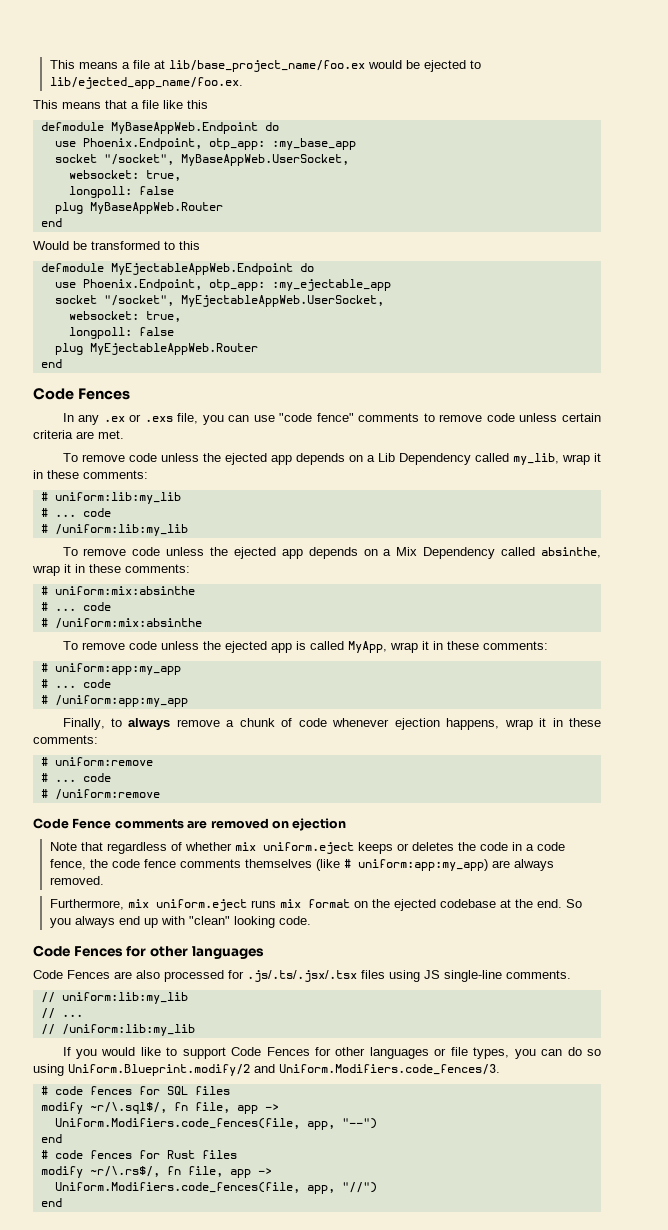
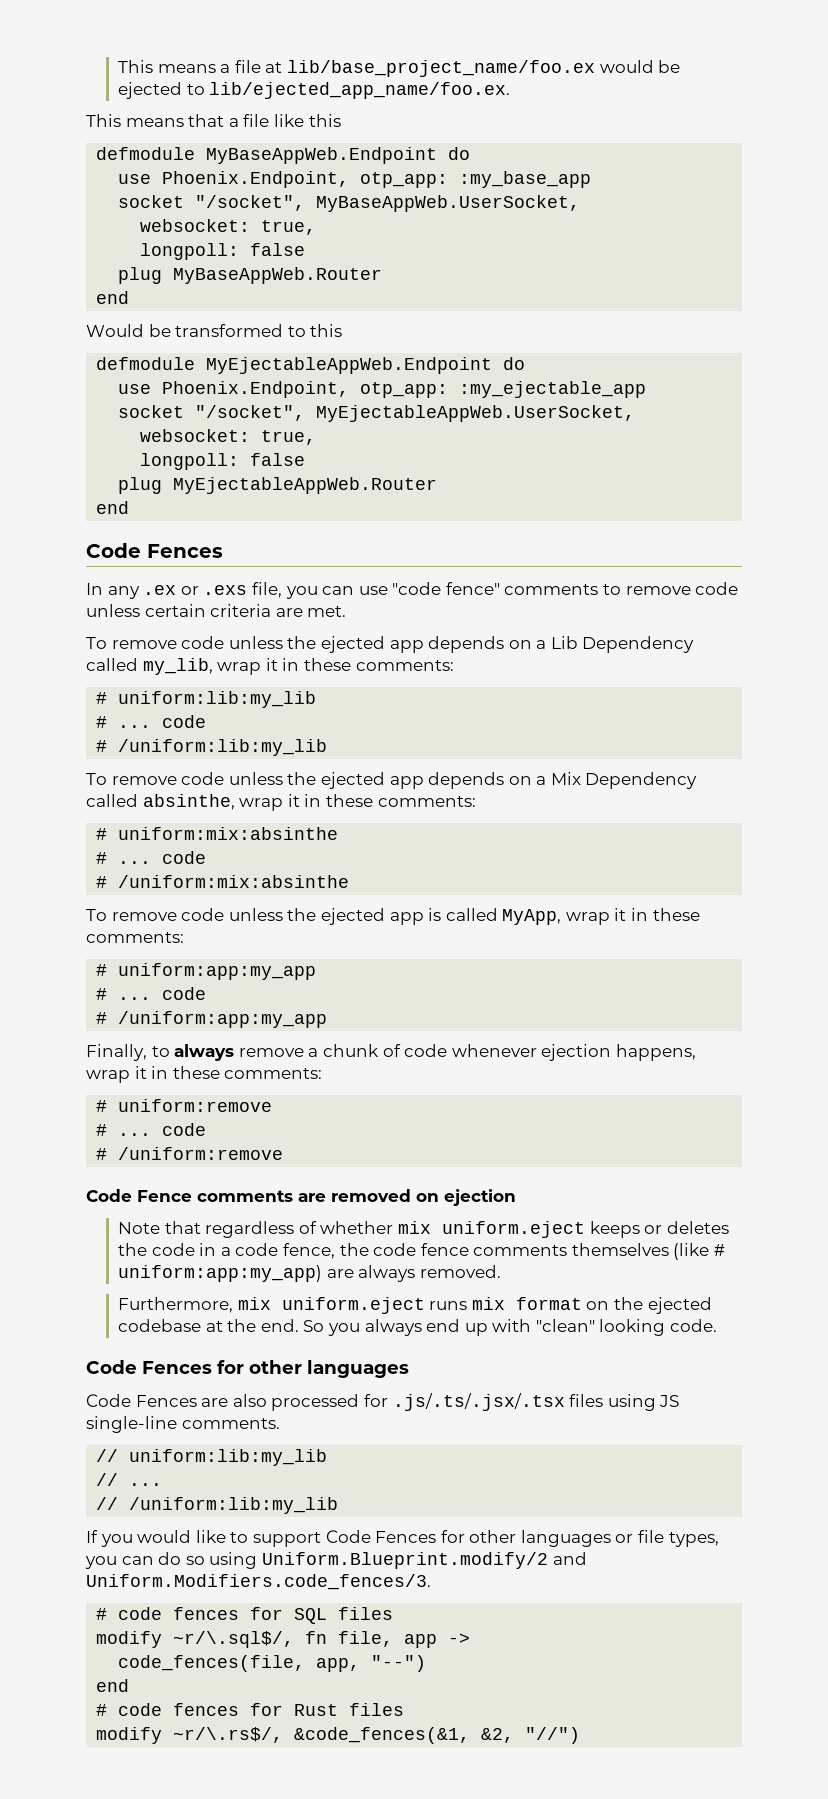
- Uniform.Modifiers.code_fences(file, app, "--")
+ code_fences(file, app, "--")
- modify ~r/\.rs$/, fn file, app ->
- Uniform.Modifiers.code_fences(file, app, "//")
- end
+ modify ~r/\.rs$/, &code_fences(&1, &2, "//")

